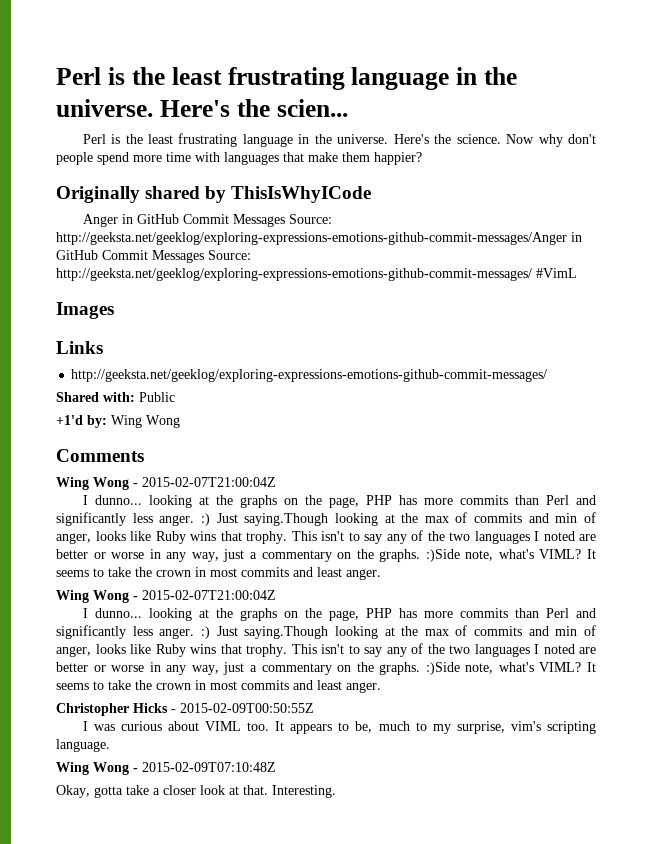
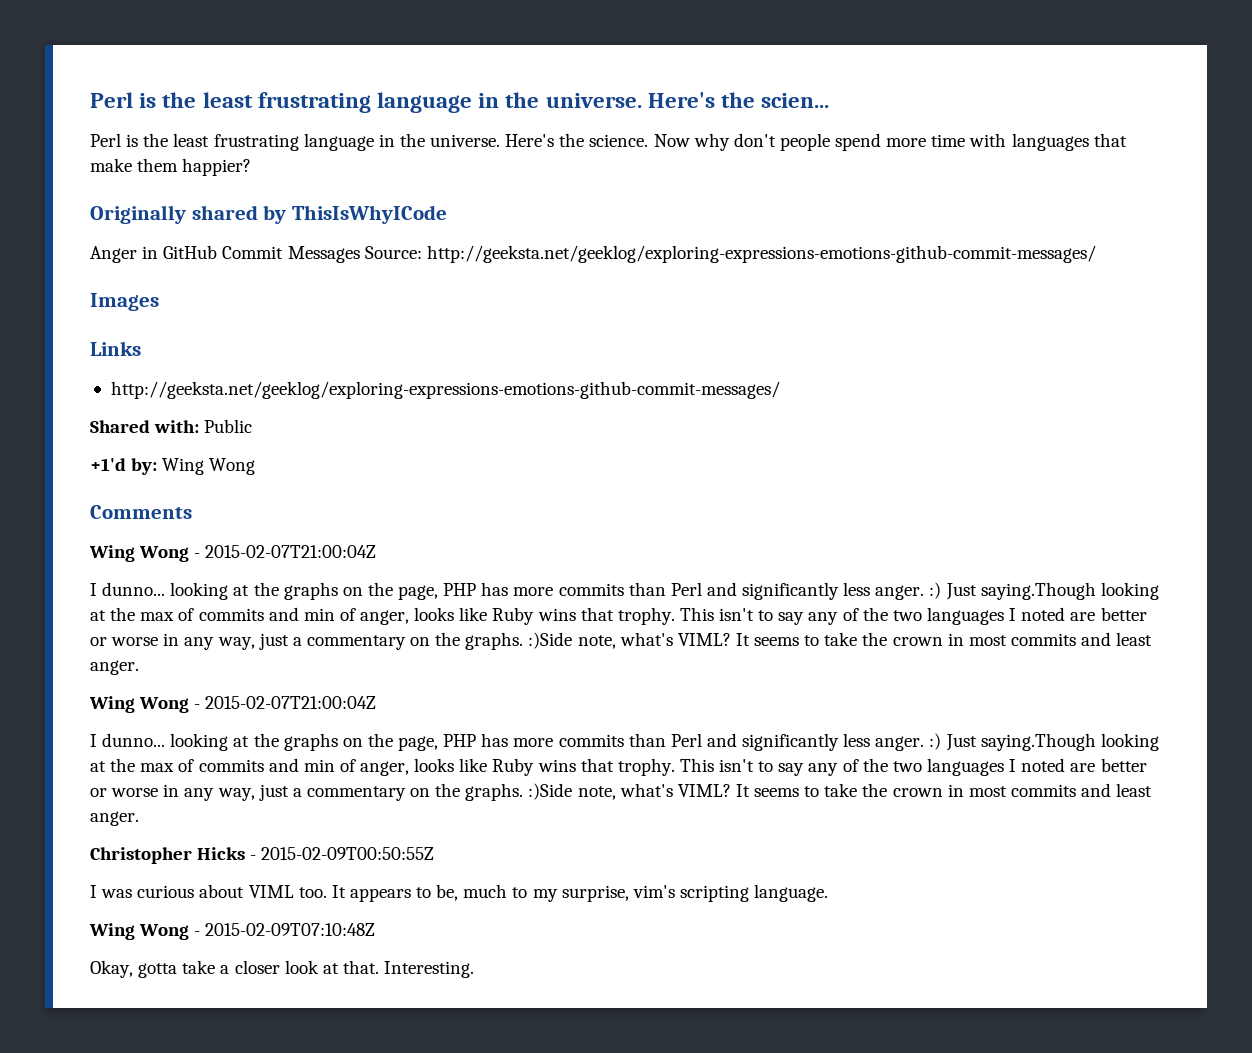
- Anger in GitHub Commit Messages Source: http://geeksta.net/geeklog/exploring-expressions-emotions-github-commit-messages/Anger in GitHub Commit Messages Source: http://geeksta.net/geeklog/exploring-expressions-emotions-github-commit-messages/ #VimL
+ Anger in GitHub Commit Messages Source: http://geeksta.net/geeklog/exploring-expressions-emotions-github-commit-messages/

